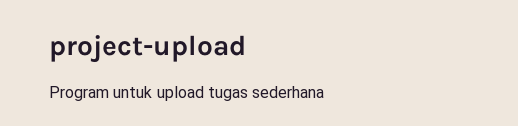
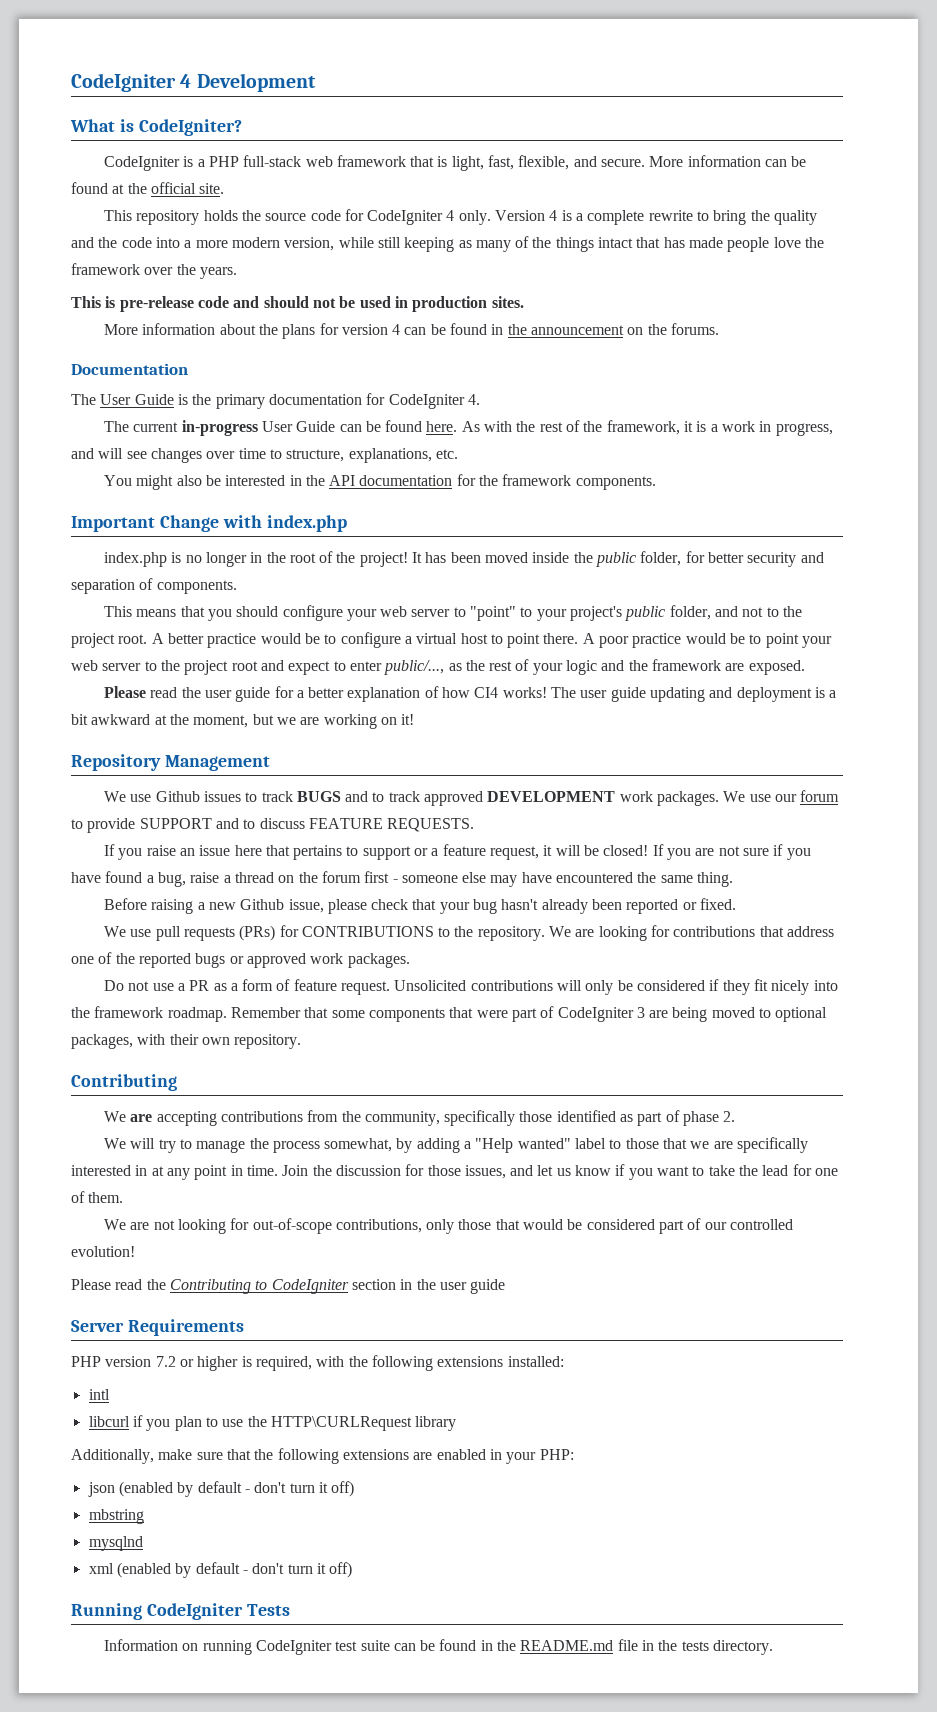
- project-upload
- Program untuk upload tugas sederhana
+ CodeIgniter 4 Development
+ What is CodeIgniter?
+ CodeIgniter is a PHP full-stack web framework that is light, fast, flexible, and secure. More information can be found at the official site.
+ This repository holds the source code for CodeIgniter 4 only. Version 4 is a complete rewrite to bring the quality and the code into a more modern version, while still keeping as many of the things intact that has made people love the framework over the years.
+ This is pre-release code and should not be used in production sites.
+ More information about the plans for version 4 can be found in the announcement on the forums.
+ Documentation
+ The User Guide is the primary documentation for CodeIgniter 4.
+ The current in-progress User Guide can be found here. As with the rest of the framework, it is a work in progress, and will see changes over time to structure, explanations, etc.
+ You might also be interested in the API documentation for the framework components.
+ Important Change with index.php
+ index.php is no longer in the root of the project! It has been moved inside the public folder, for better security and separation of components.
+ This means that you should configure your web server to "point" to your project's public folder, and not to the project root. A better practice would be to configure a virtual host to point there. A poor practice would be to point your web server to the project root and expect to enter public/..., as the rest of your logic and the framework are exposed.
+ Please read the user guide for a better explanation of how CI4 works! The user guide updating and deployment is a bit awkward at the moment, but we are working on it!
+ Repository Management
+ We use Github issues to track BUGS and to track approved DEVELOPMENT work packages. We use our forum to provide SUPPORT and to discuss FEATURE REQUESTS.
+ If you raise an issue here that pertains to support or a feature request, it will be closed! If you are not sure if you have found a bug, raise a thread on the forum first - someone else may have encountered the same thing.
+ Before raising a new Github issue, please check that your bug hasn't already been reported or fixed.
+ We use pull requests (PRs) for CONTRIBUTIONS to the repository. We are looking for contributions that address one of the reported bugs or approved work packages.
+ Do not use a PR as a form of feature request. Unsolicited contributions will only be considered if they fit nicely into the framework roadmap. Remember that some components that were part of CodeIgniter 3 are being moved to optional packages, with their own repository.
+ Contributing
+ We are accepting contributions from the community, specifically those identified as part of phase 2.
+ We will try to manage the process somewhat, by adding a "Help wanted" label to those that we are specifically interested in at any point in time. Join the discussion for those issues, and let us know if you want to take the lead for one of them.
+ We are not looking for out-of-scope contributions, only those that would be considered part of our controlled evolution!
+ Please read the Contributing to CodeIgniter section in the user guide
+ Server Requirements
+ PHP version 7.2 or higher is required, with the following extensions installed:
+ intl
+ libcurl if you plan to use the HTTP\CURLRequest library
+ Additionally, make sure that the following extensions are enabled in your PHP:
+ json (enabled by default - don't turn it off)
+ mbstring
+ mysqlnd
+ xml (enabled by default - don't turn it off)
+ Running CodeIgniter Tests
+ Information on running CodeIgniter test suite can be found in the README.md file in the tests directory.

